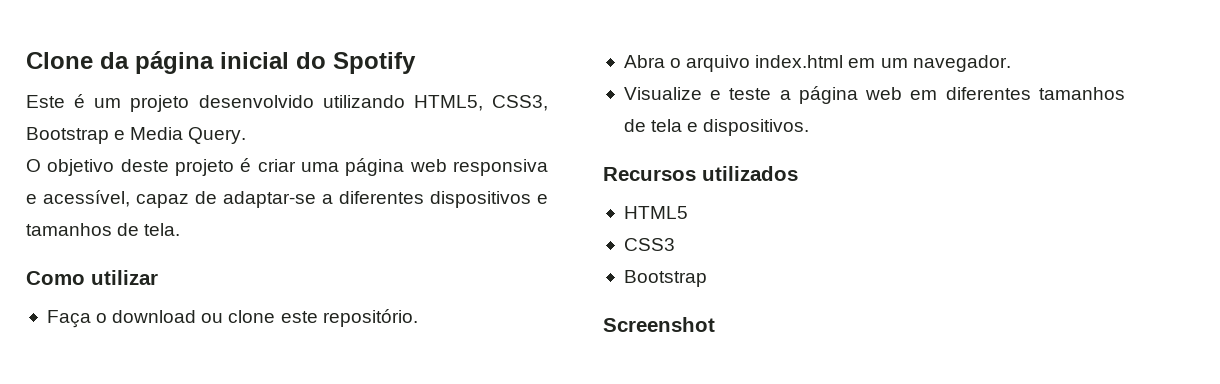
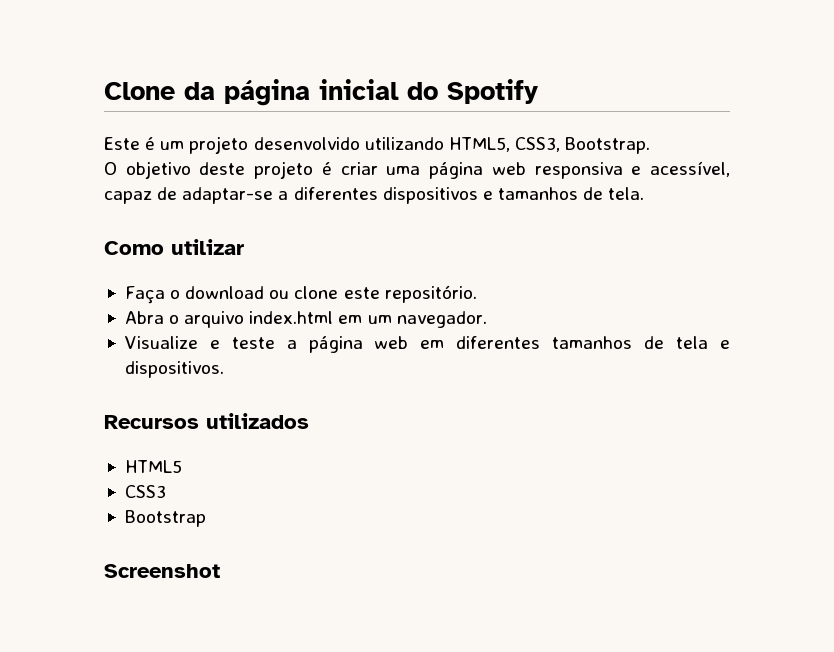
- Este é um projeto desenvolvido utilizando HTML5, CSS3, Bootstrap e Media Query.
+ Este é um projeto desenvolvido utilizando HTML5, CSS3, Bootstrap.

